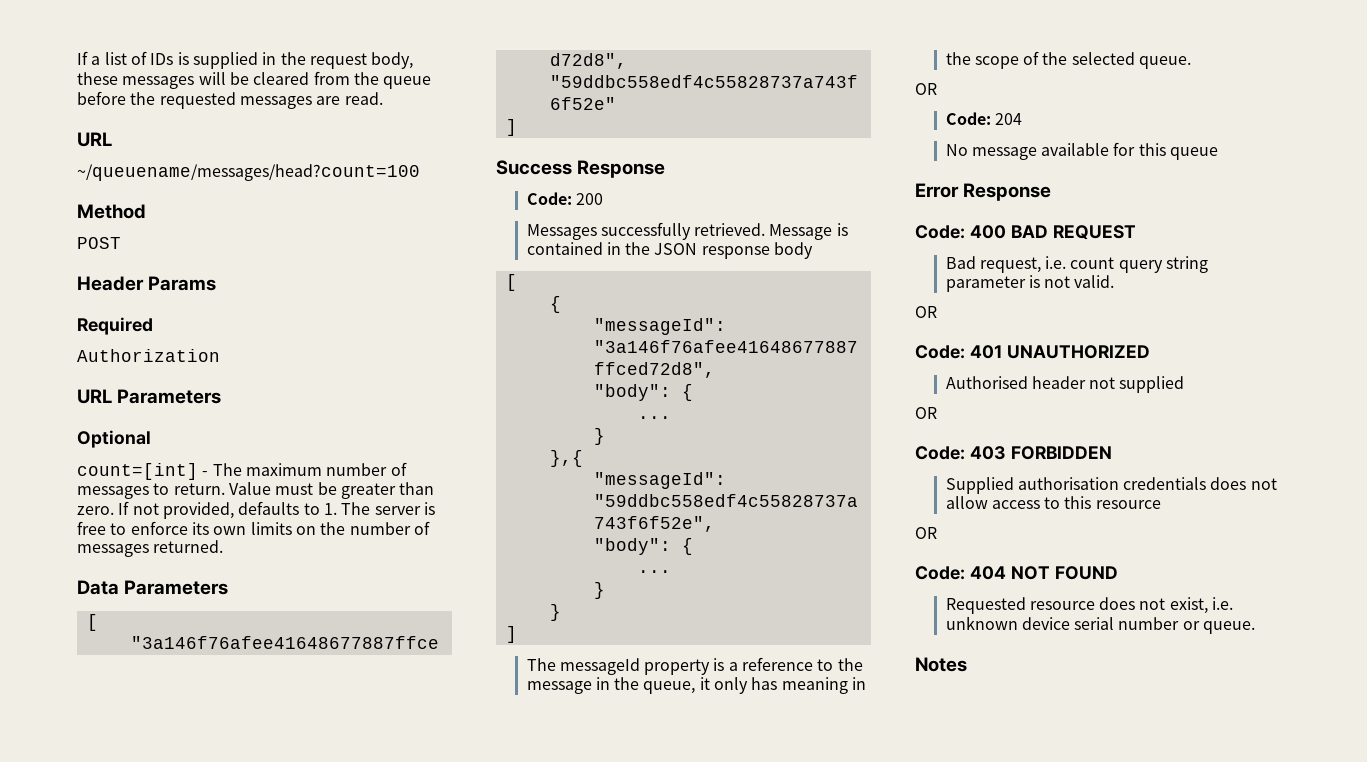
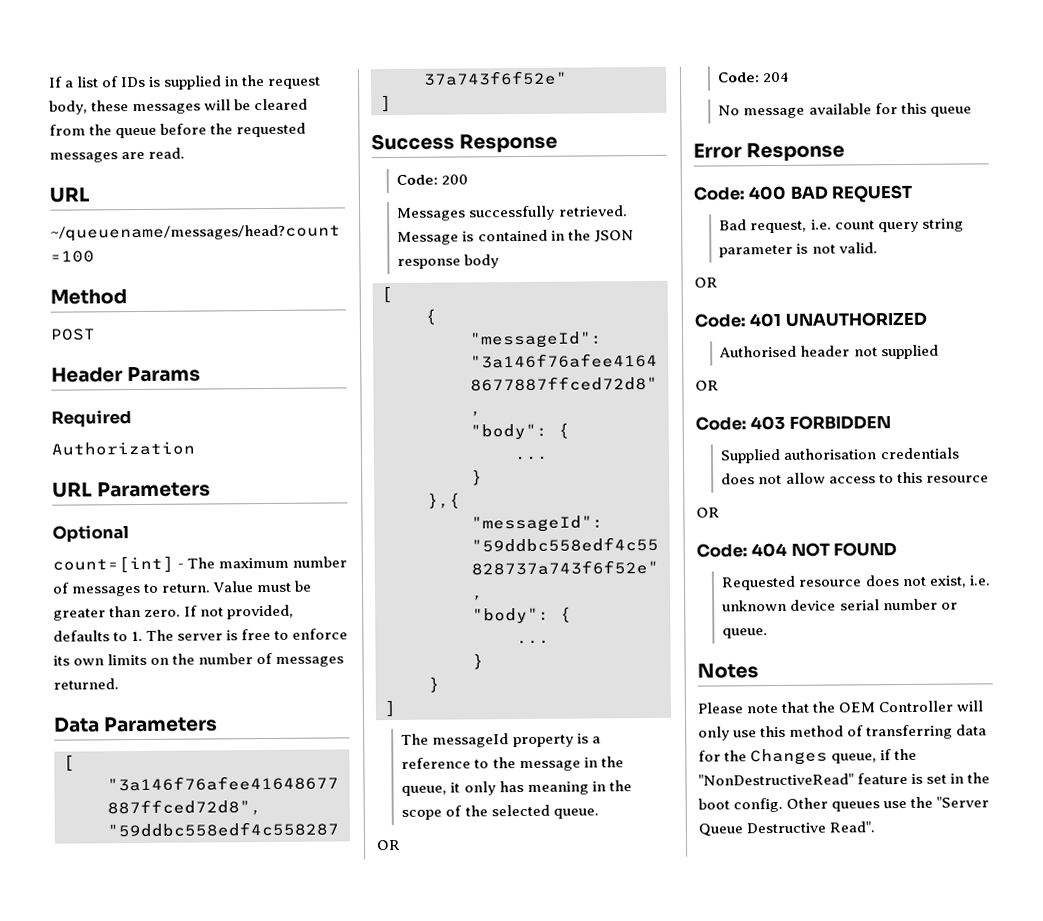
+ Please note that the OEM Controller will only use this method of transferring data for the Changes queue, if the "NonDestructiveRead" feature is set in the boot config. Other queues use the "Server Queue Destructive Read".

